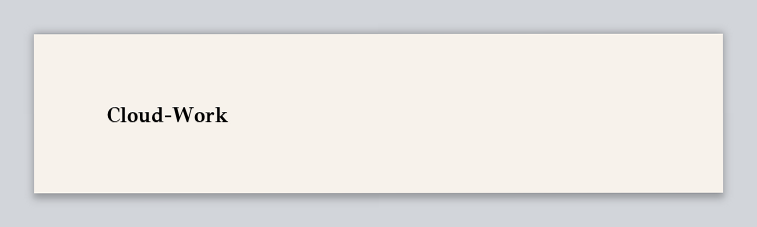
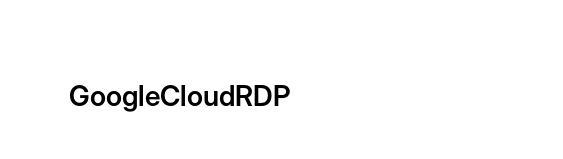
- Cloud-Work
+ GoogleCloudRDP

